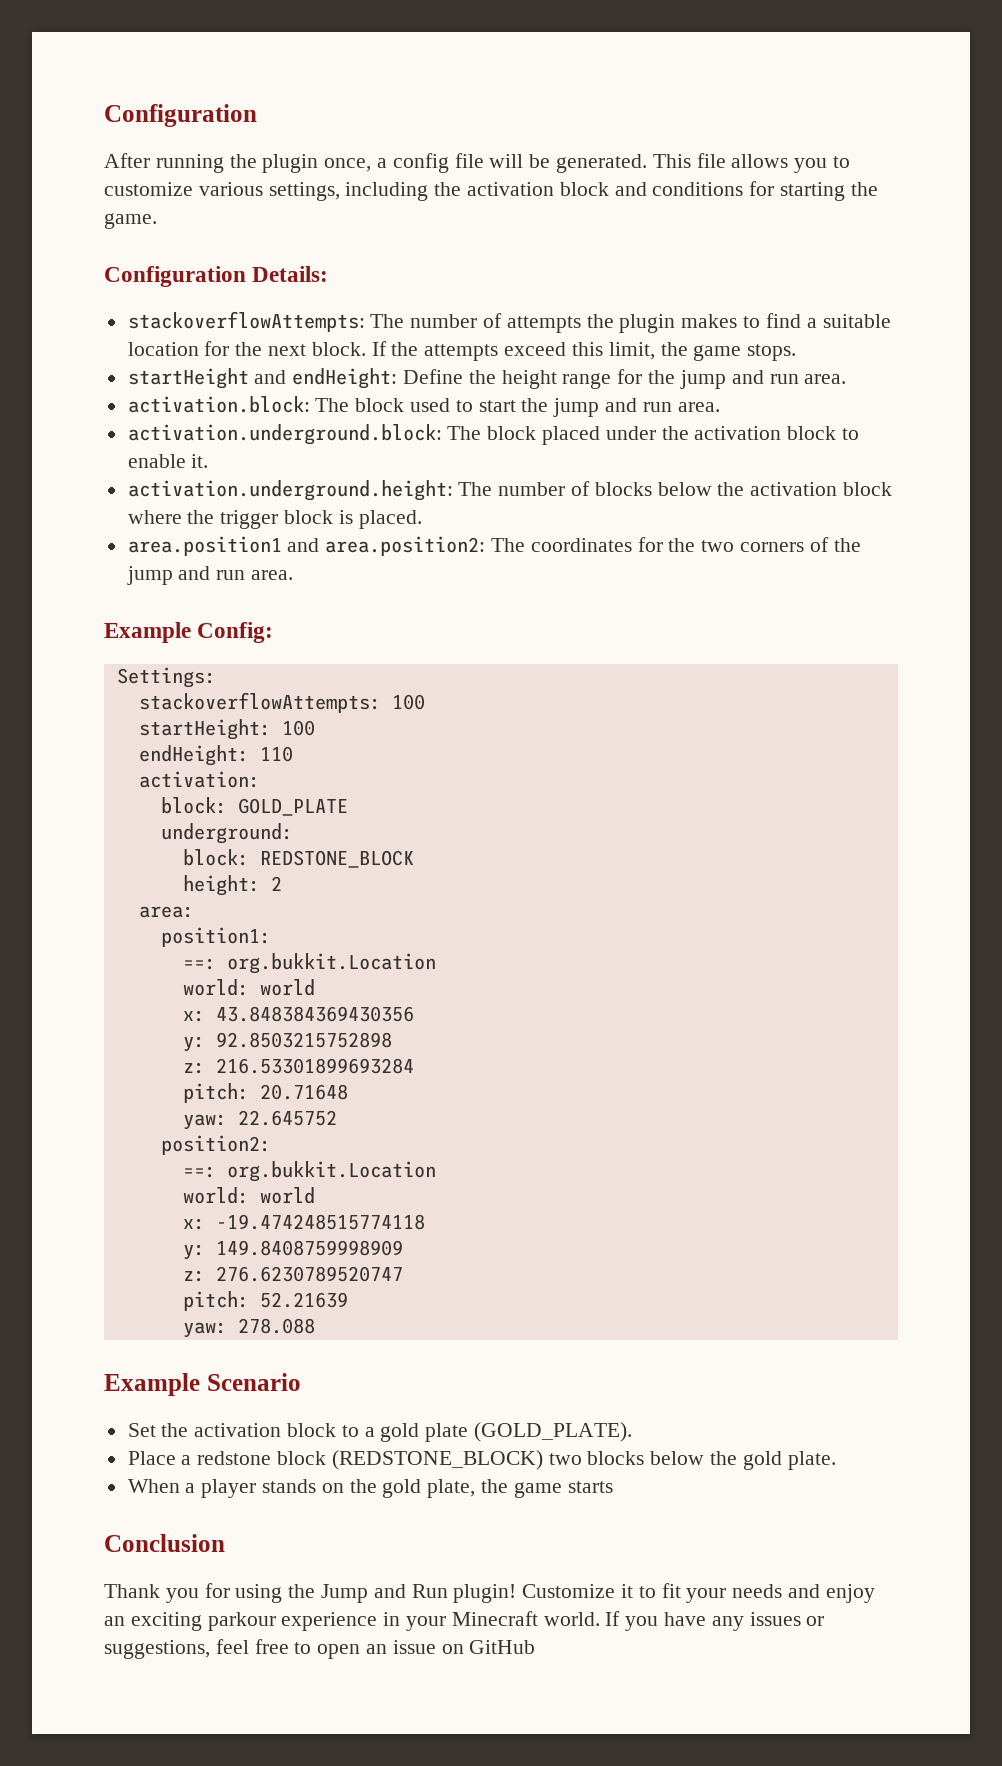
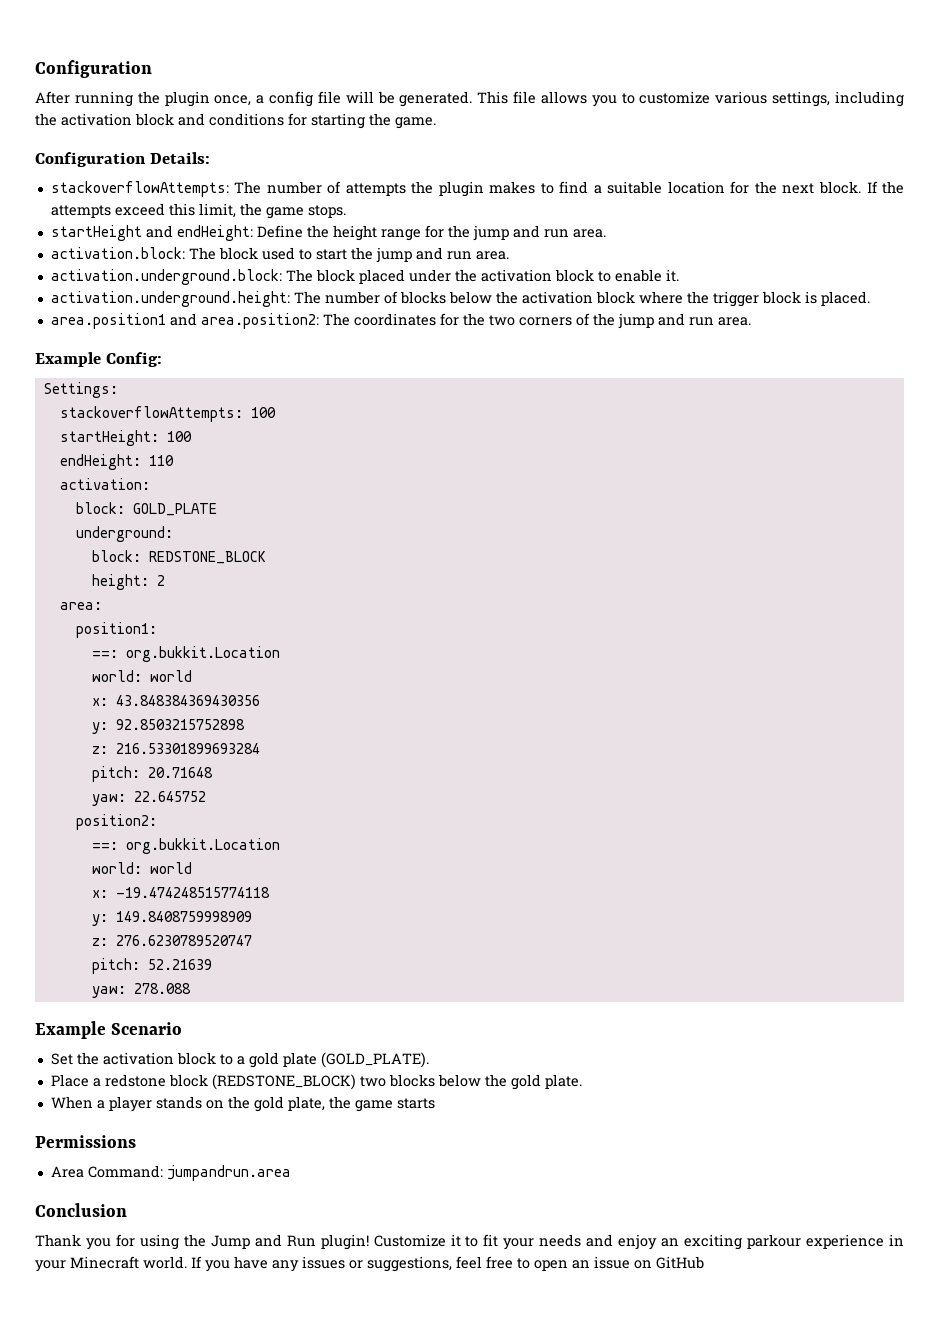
+ Permissions
+ Area Command: jumpandrun.area

